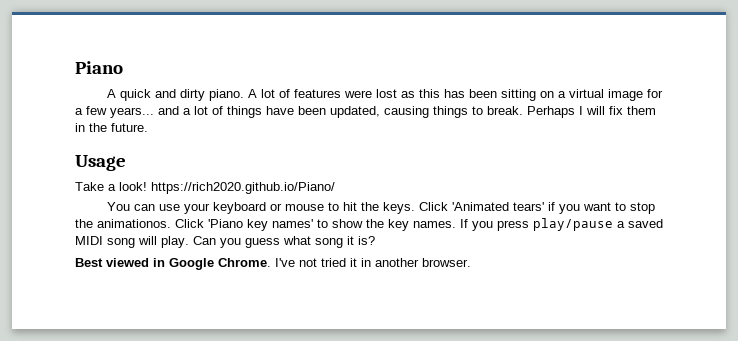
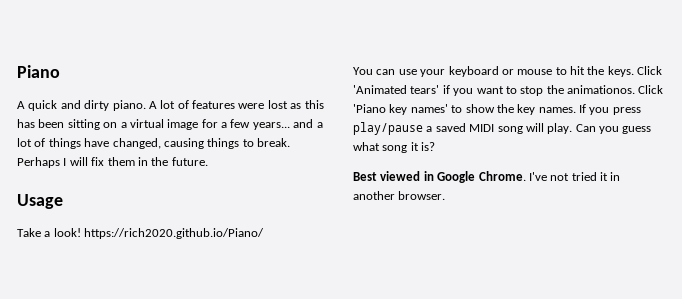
- A lot of features were lost as this has been sitting on a virtual image for a few years... and a lot of things have been updated, causing things to break.
+ A lot of features were lost as this has been sitting on a virtual image for a few years... and a lot of things have changed, causing things to break.

